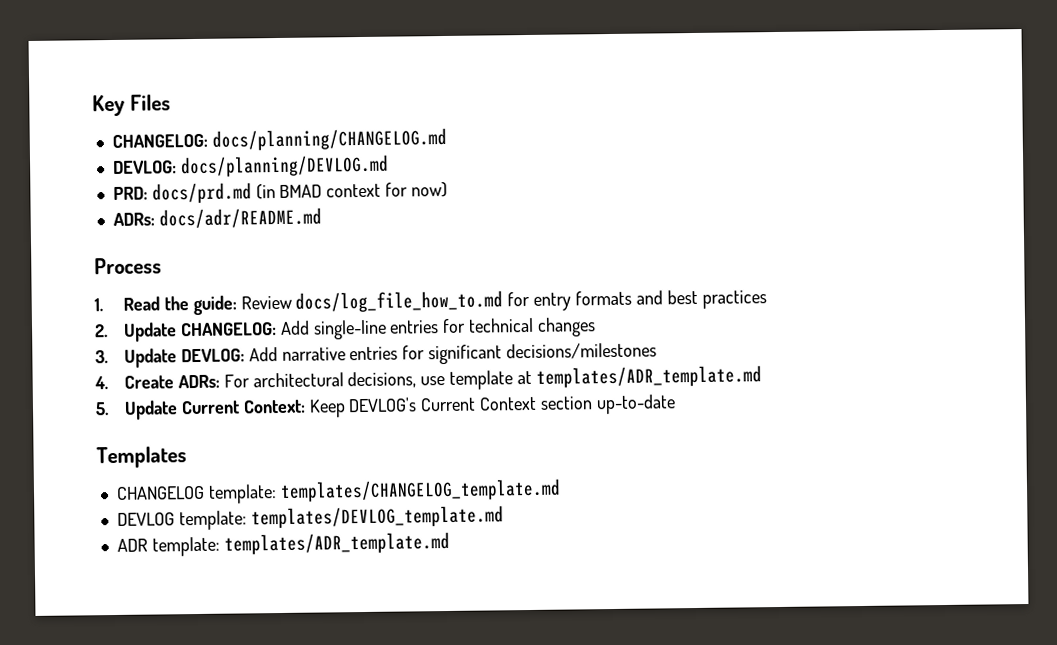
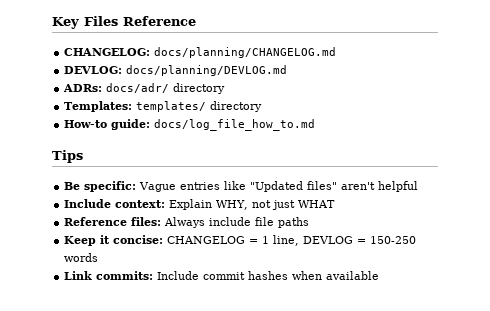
- Key Files
+ Key Files Reference
- PRD: docs/prd.md (in BMAD context for now)
- ADRs: docs/adr/README.md
- Process
- 1. Read the guide: Review docs/log_file_how_to.md for entry formats and best practices
- 2. Update CHANGELOG: Add single-line entries for technical changes
- 3. Update DEVLOG: Add narrative entries for significant decisions/milestones
- 4. Create ADRs: For architectural decisions, use template at templates/ADR_template.md
- 5. Update Current Context: Keep DEVLOG's Current Context section up-to-date
- Templates
- CHANGELOG template: templates/CHANGELOG_template.md
- DEVLOG template: templates/DEVLOG_template.md
- ADR template: templates/ADR_template.md
+ ADRs: docs/adr/ directory
+ Templates: templates/ directory
+ How-to guide: docs/log_file_how_to.md
+ Tips
+ Be specific: Vague entries like "Updated files" aren't helpful
+ Include context: Explain WHY, not just WHAT
+ Reference files: Always include file paths
+ Keep it concise: CHANGELOG = 1 line, DEVLOG = 150-250 words
+ Link commits: Include commit hashes when available

